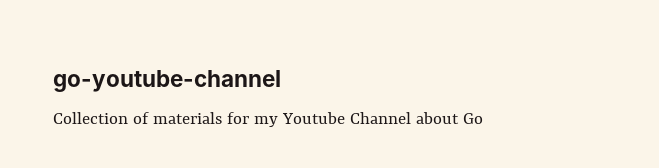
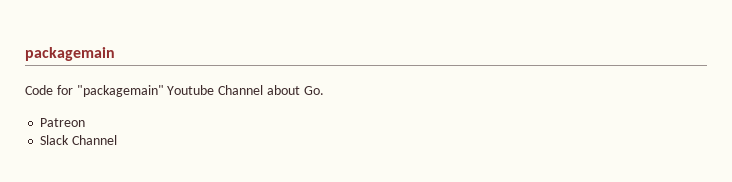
- go-youtube-channel
- Collection of materials for my Youtube Channel about Go
+ packagemain
+ Code for "packagemain" Youtube Channel about Go.
+ Patreon
+ Slack Channel

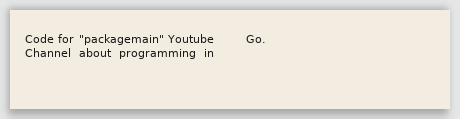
- packagemain
- Code for "packagemain" Youtube Channel about Go.
+ Code for "packagemain" Youtube Channel about programming in Go.
- Patreon
- Slack Channel

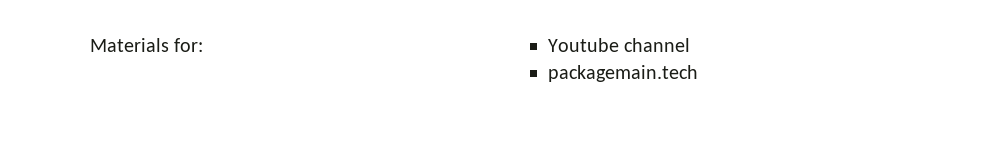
- Code for "packagemain" Youtube Channel about programming in Go.
+ Materials for:
+ Youtube channel
+ packagemain.tech

